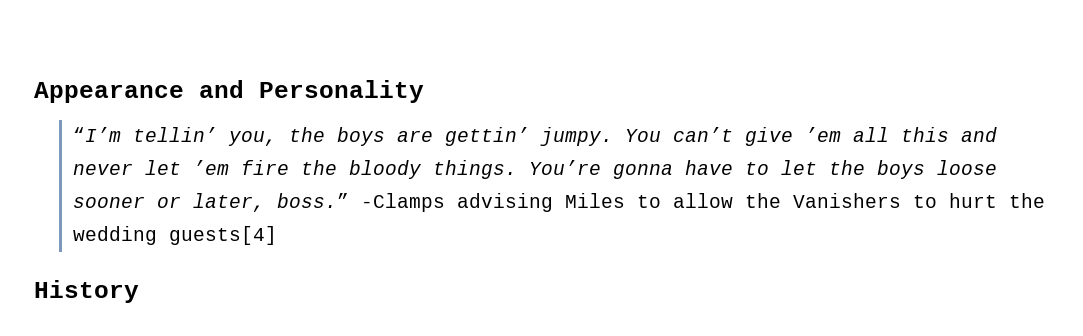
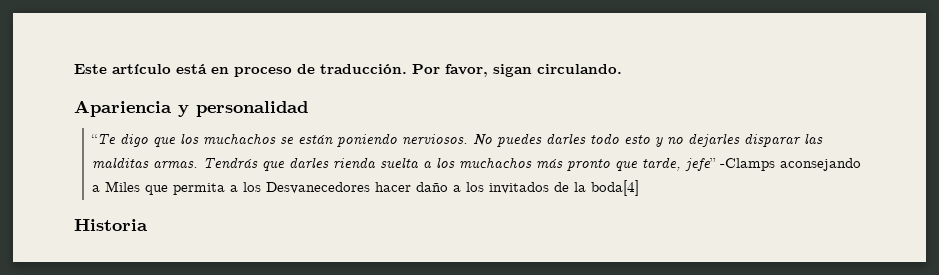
- Appearance and Personality
- “I’m tellin’ you, the boys are gettin’ jumpy. You can’t give ’em all this and never let ’em fire the bloody things. You’re gonna have to let the boys loose sooner or later, boss.” -Clamps advising Miles to allow the Vanishers to hurt the wedding guests[4]
- History
+ Este artículo está en proceso de traducción. Por favor, sigan circulando.
+ Apariencia y personalidad
+ “Te digo que los muchachos se están poniendo nerviosos. No puedes darles todo esto y no dejarles disparar las malditas armas. Tendrás que darles rienda suelta a los muchachos más pronto que tarde, jefe” -Clamps aconsejando a Miles que permita a los Desvanecedores hacer daño a los invitados de la boda[4]
+ Historia

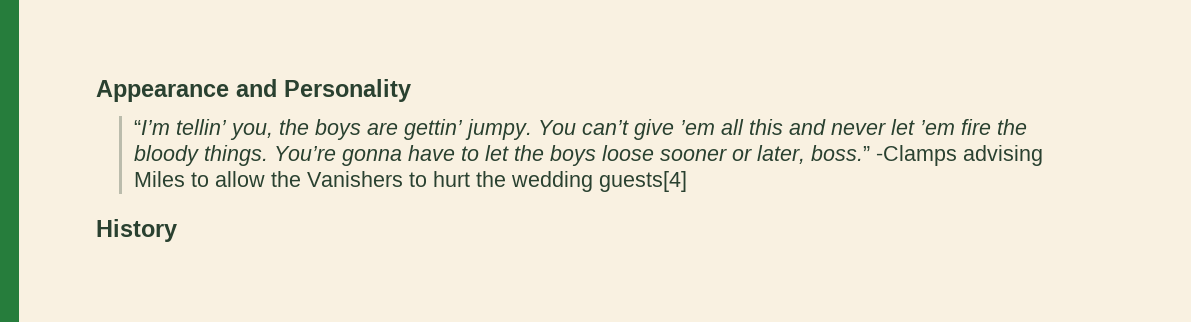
- Este artículo está en proceso de traducción. Por favor, sigan circulando.
- Apariencia y personalidad
- “Te digo que los muchachos se están poniendo nerviosos. No puedes darles todo esto y no dejarles disparar las malditas armas. Tendrás que darles rienda suelta a los muchachos más pronto que tarde, jefe” -Clamps aconsejando a Miles que permita a los Desvanecedores hacer daño a los invitados de la boda[4]
- Historia
+ Appearance and Personality
+ “I’m tellin’ you, the boys are gettin’ jumpy. You can’t give ’em all this and never let ’em fire the bloody things. You’re gonna have to let the boys loose sooner or later, boss.” -Clamps advising Miles to allow the Vanishers to hurt the wedding guests[4]
+ History

